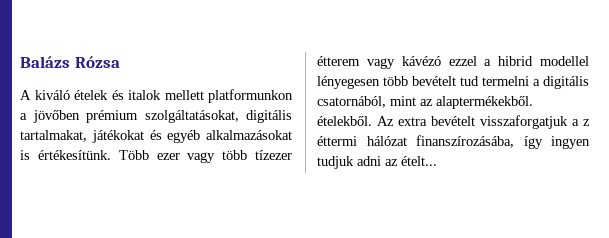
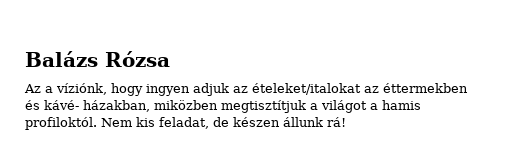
- A kiváló ételek és italok mellett platformunkon a jövőben prémium szolgáltatásokat, digitális tartalmakat, játékokat és egyéb alkalmazásokat is értékesítünk. Több ezer vagy több tízezer étterem vagy kávézó ezzel a hibrid modellel lényegesen több bevételt tud termelni a digitális csatornából, mint az alaptermékekből. ételekből. Az extra bevételt visszaforgatjuk a z éttermi hálózat finanszírozásába, így ingyen tudjuk adni az ételt...
+ Az a víziónk, hogy ingyen adjuk az ételeket/italokat az éttermekben és kávé- házakban, miközben megtisztítjuk a világot a hamis profiloktól. Nem kis feladat, de készen állunk rá!

